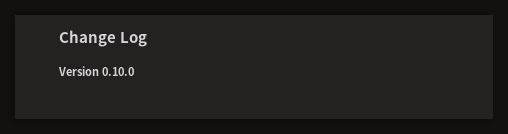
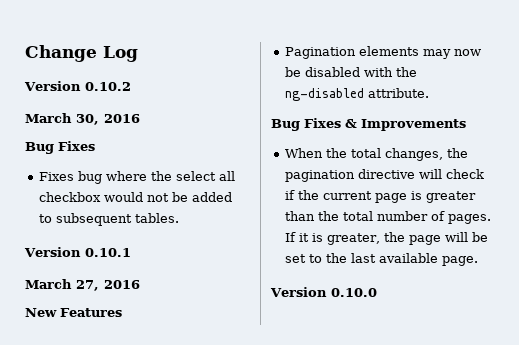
+ Version 0.10.2
+ March 30, 2016
+ Bug Fixes
+ Fixes bug where the select all checkbox would not be added to subsequent tables.
+ Version 0.10.1
+ March 27, 2016
+ New Features
+ Pagination elements may now be disabled with the ng-disabled attribute.
+ Bug Fixes & Improvements
+ When the total changes, the pagination directive will check if the current page is greater than the total number of pages. If it is greater, the page will be set to the last available page.

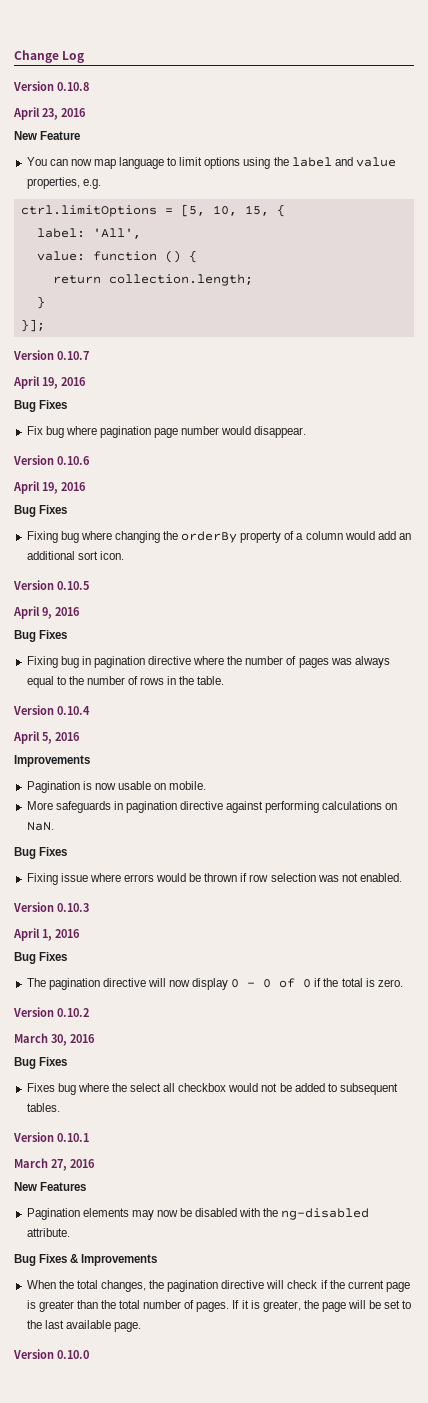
+ Version 0.10.8
+ April 23, 2016
+ New Feature
+ You can now map language to limit options using the label and value properties, e.g.
+ ctrl.limitOptions = [5, 10, 15, {
+ label: 'All',
+ value: function () {
+ return collection.length;
+ }
+ }];
+ Version 0.10.7
+ April 19, 2016
+ Bug Fixes
+ Fix bug where pagination page number would disappear.
+ Version 0.10.6
+ April 19, 2016
+ Bug Fixes
+ Fixing bug where changing the orderBy property of a column would add an additional sort icon.
+ Version 0.10.5
+ April 9, 2016
+ Bug Fixes
+ Fixing bug in pagination directive where the number of pages was always equal to the number of rows in the table.
+ Version 0.10.4
+ April 5, 2016
+ Improvements
+ Pagination is now usable on mobile.
+ More safeguards in pagination directive against performing calculations on NaN.
+ Bug Fixes
+ Fixing issue where errors would be thrown if row selection was not enabled.
+ Version 0.10.3
+ April 1, 2016
+ Bug Fixes
+ The pagination directive will now display 0 - 0 of 0 if the total is zero.

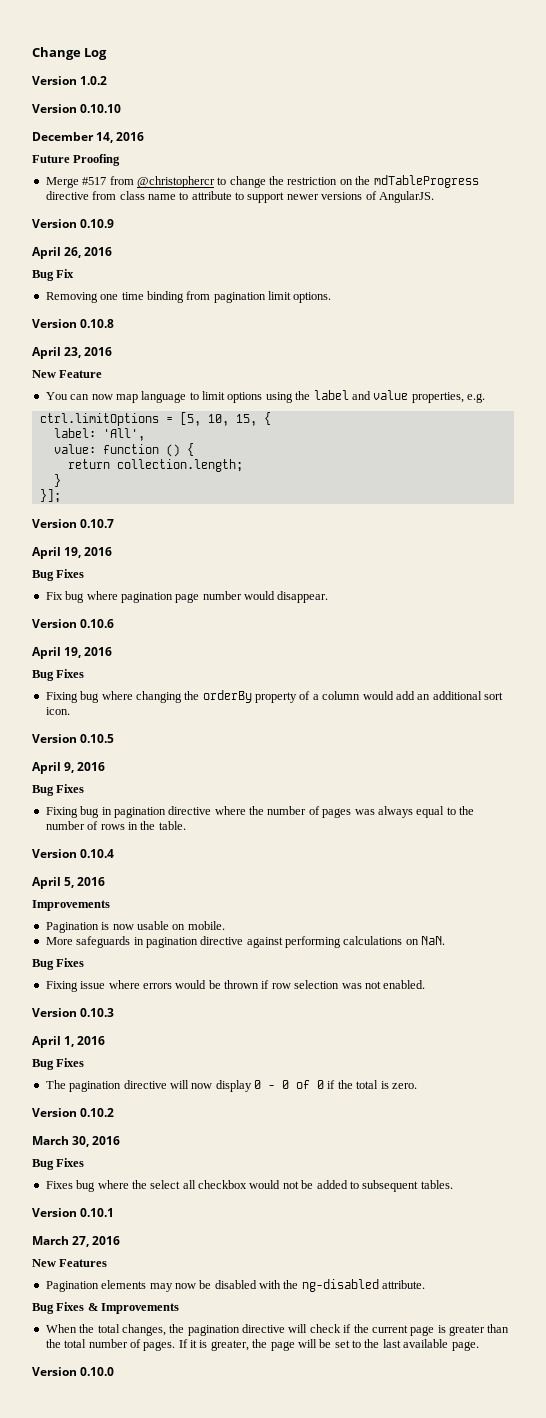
+ Version 1.0.2
+ Version 0.10.10
+ December 14, 2016
+ Future Proofing
+ Merge #517 from @christophercr to change the restriction on the mdTableProgress directive from class name to attribute to support newer versions of AngularJS.
+ Version 0.10.9
+ April 26, 2016
+ Bug Fix
+ Removing one time binding from pagination limit options.

